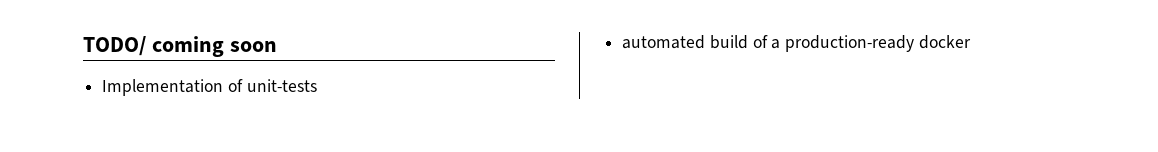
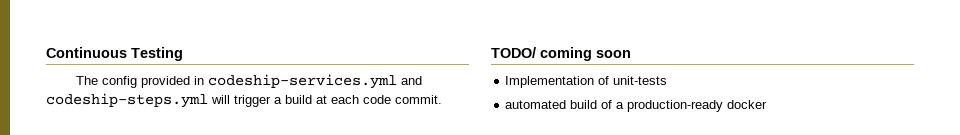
+ Continuous Testing
+ The config provided in codeship-services.yml and codeship-steps.yml will trigger a build at each code commit.

